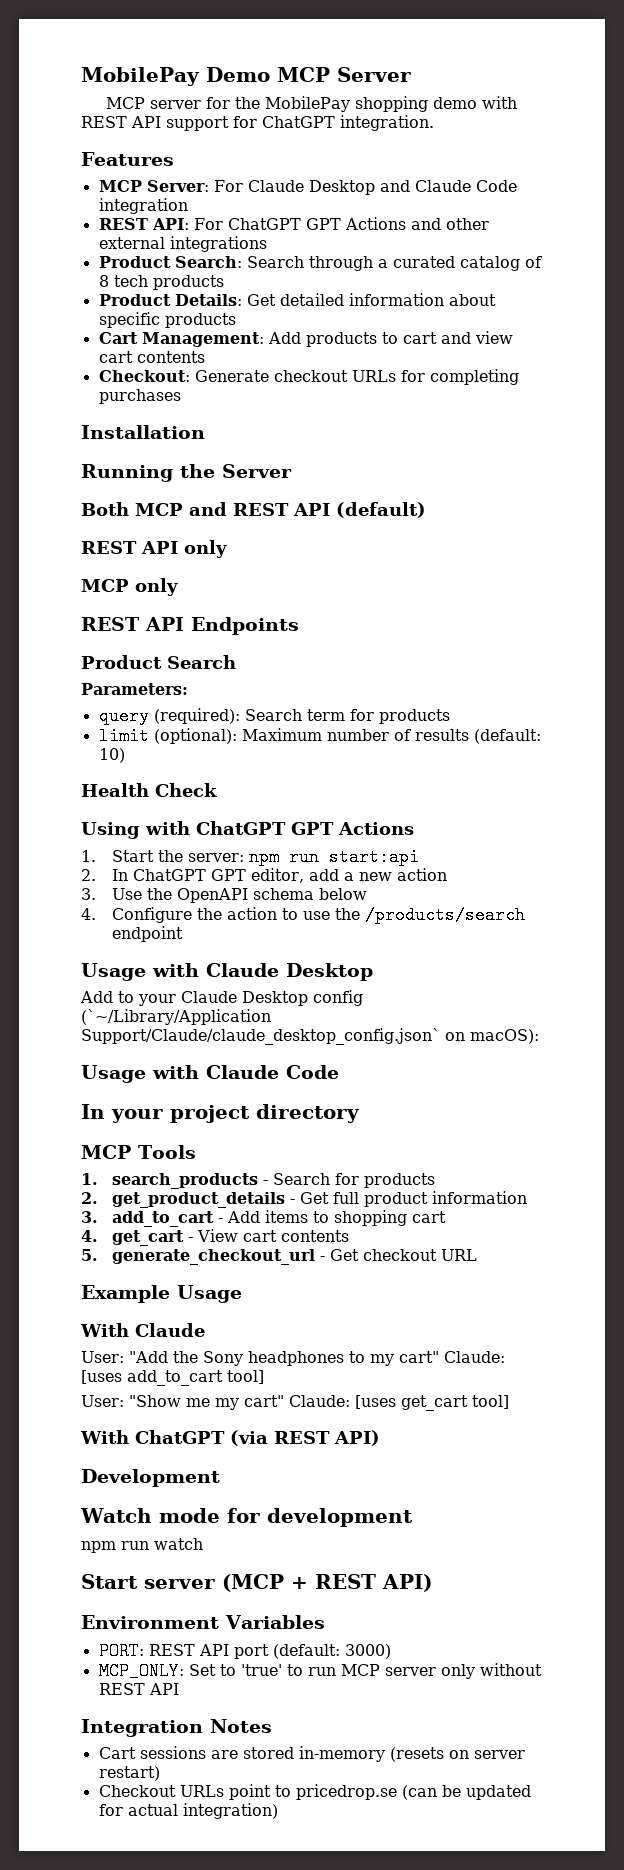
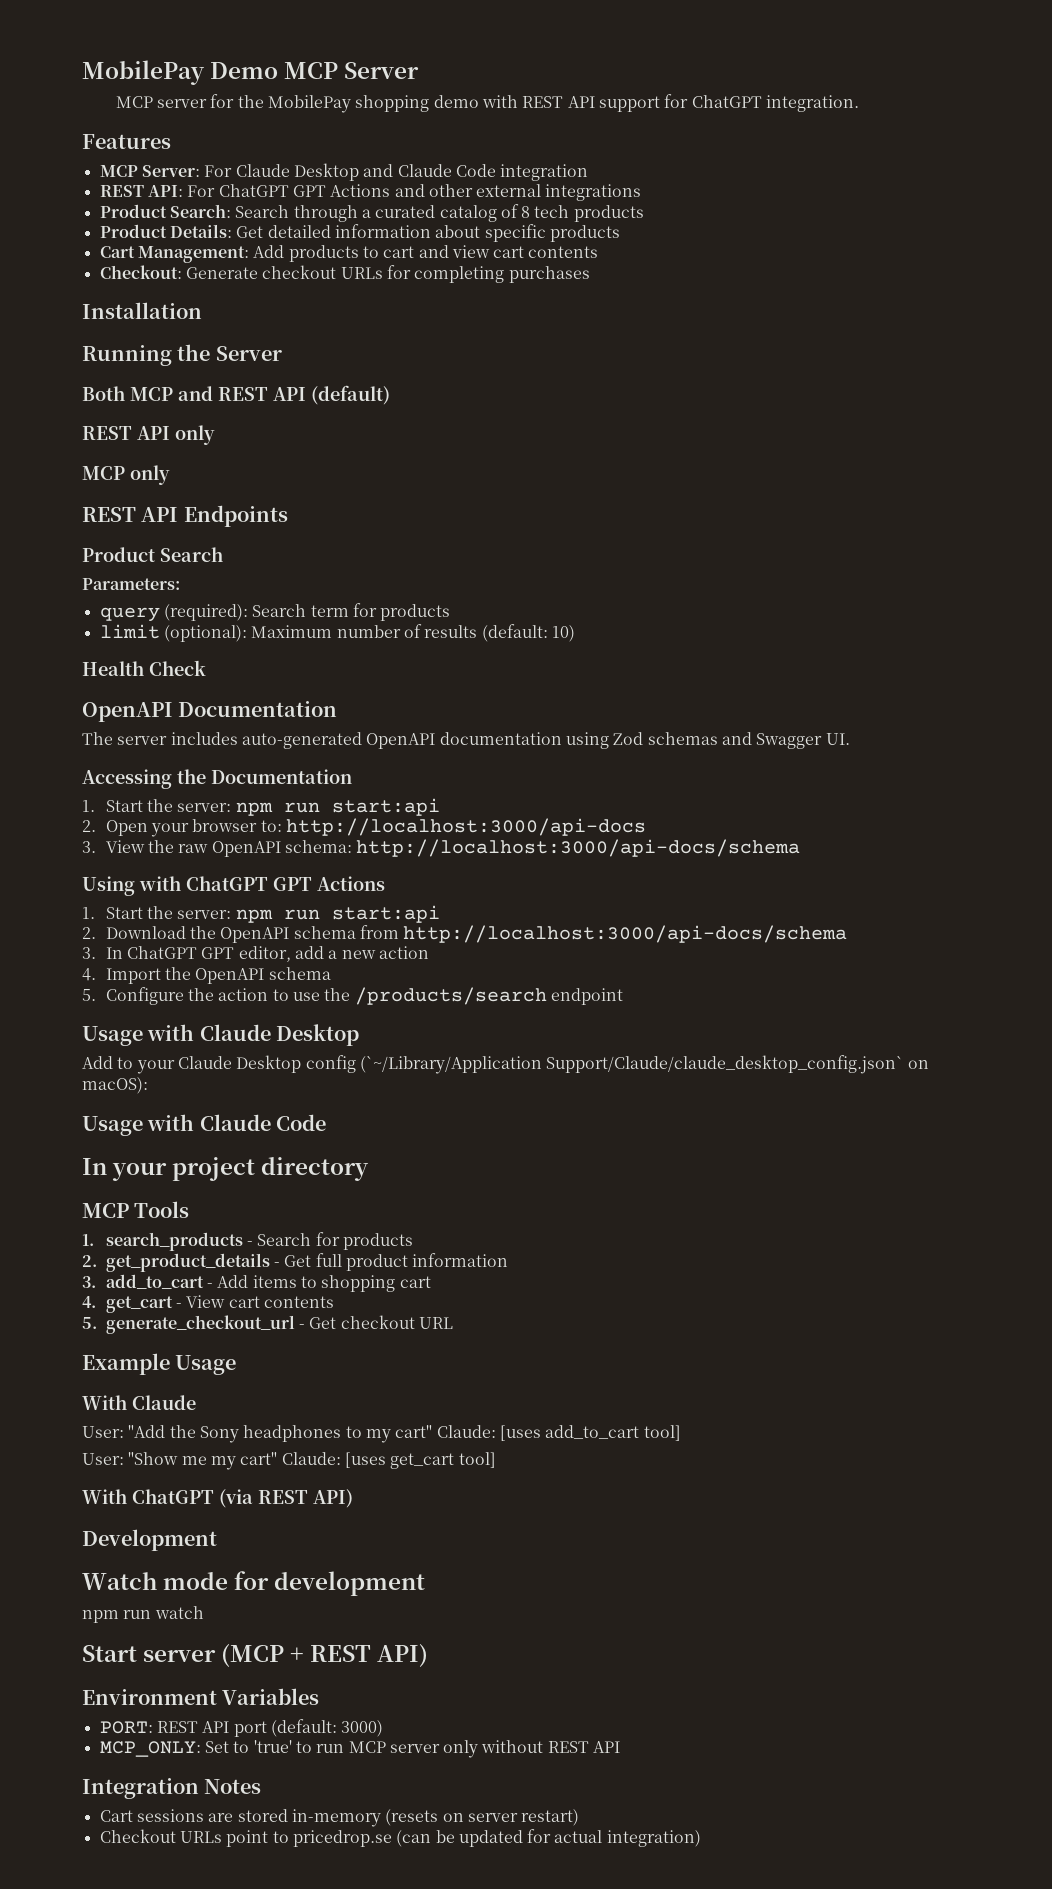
+ OpenAPI Documentation
+ The server includes auto-generated OpenAPI documentation using Zod schemas and Swagger UI.
+ Accessing the Documentation
+ 1. Start the server: npm run start:api
+ 2. Open your browser to: http://localhost:3000/api-docs
+ 3. View the raw OpenAPI schema: http://localhost:3000/api-docs/schema
- 2. In ChatGPT GPT editor, add a new action
+ 2. Download the OpenAPI schema from http://localhost:3000/api-docs/schema
+ 3. In ChatGPT GPT editor, add a new action
- 3. Use the OpenAPI schema below
- 4. Configure the action to use the /products/search endpoint
+ 4. Import the OpenAPI schema
+ 5. Configure the action to use the /products/search endpoint

